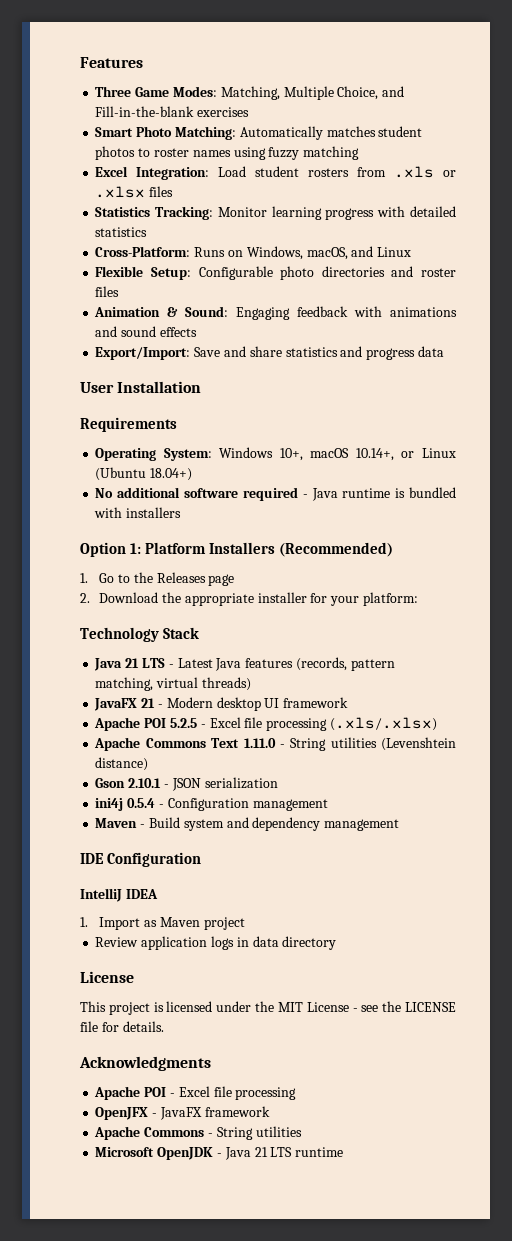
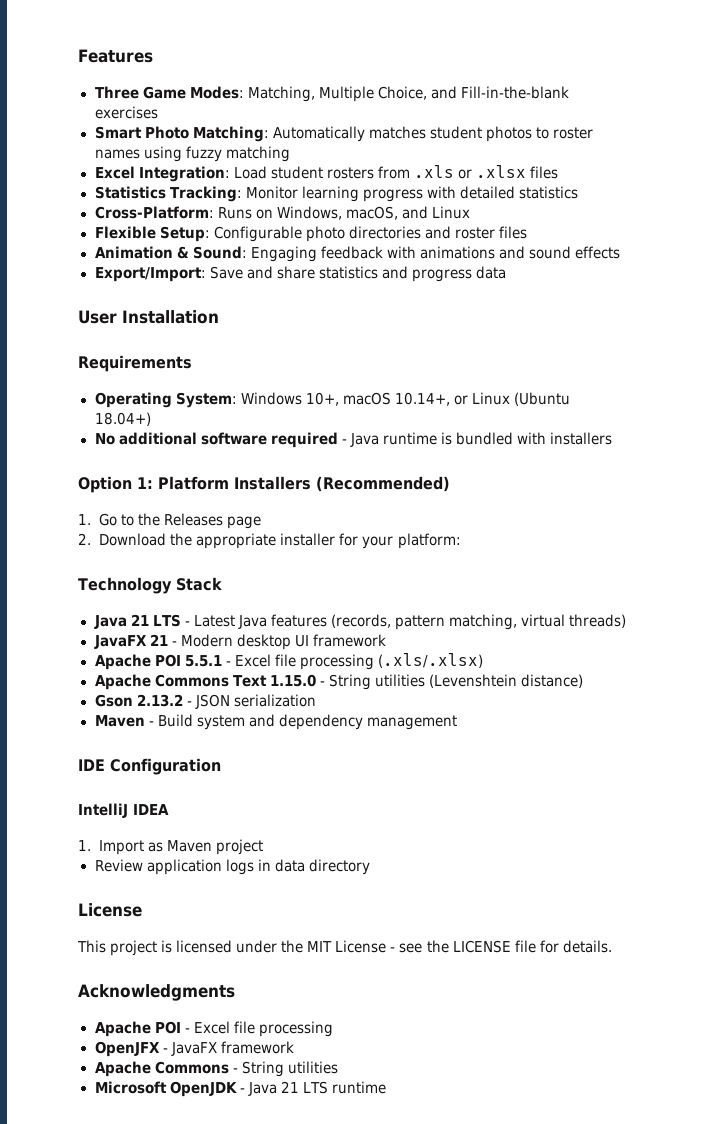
- Apache POI 5.2.5 - Excel file processing (.xls/.xlsx)
+ Apache POI 5.5.1 - Excel file processing (.xls/.xlsx)
- Apache Commons Text 1.11.0 - String utilities (Levenshtein distance)
+ Apache Commons Text 1.15.0 - String utilities (Levenshtein distance)
- Gson 2.10.1 - JSON serialization
+ Gson 2.13.2 - JSON serialization
- ini4j 0.5.4 - Configuration management

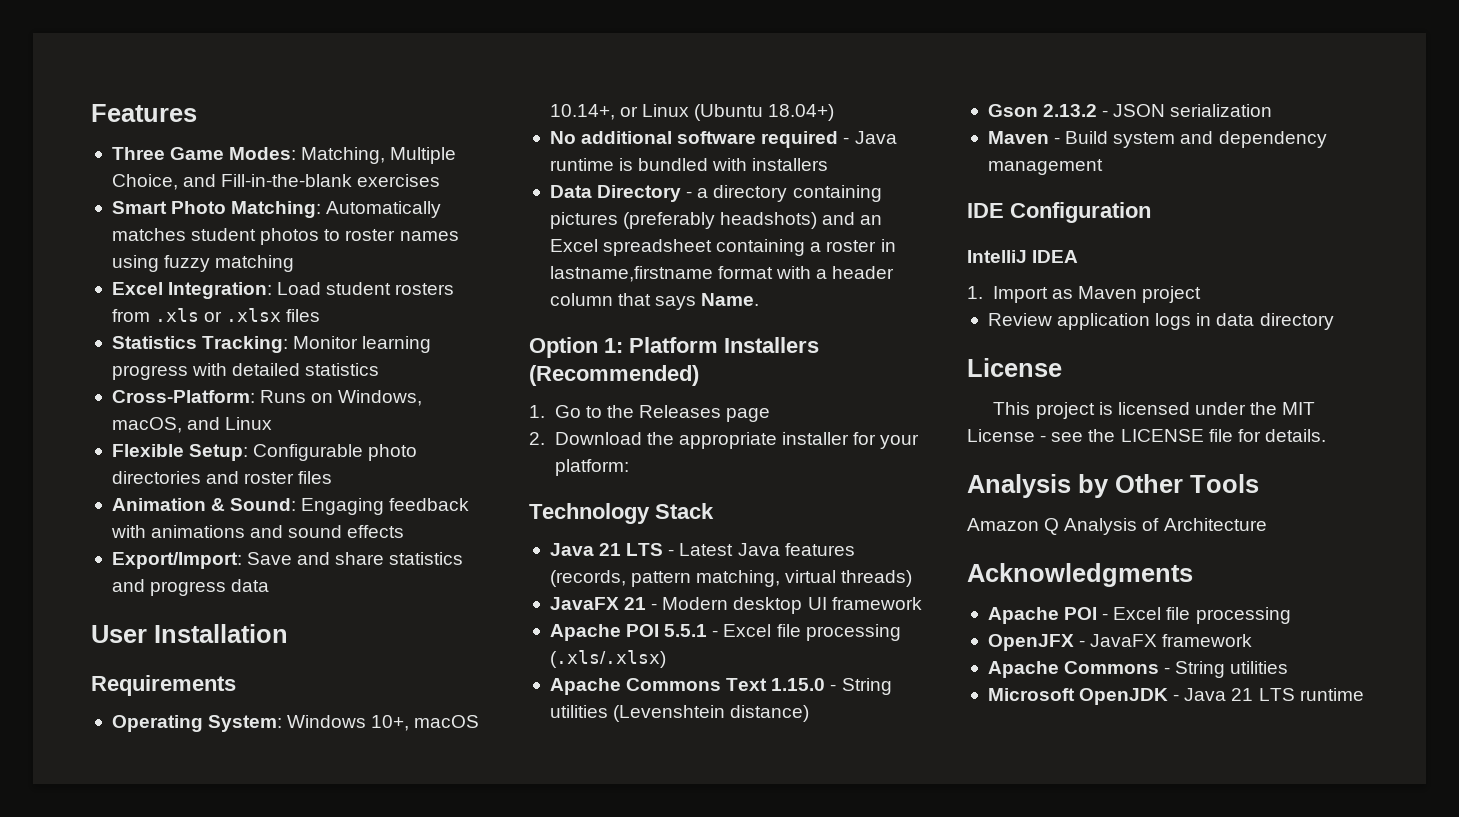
+ Data Directory - a directory containing pictures (preferably headshots) and an Excel spreadsheet containing a roster in lastname,firstname format with a header column that says Name.
+ Analysis by Other Tools
+ Amazon Q Analysis of Architecture

